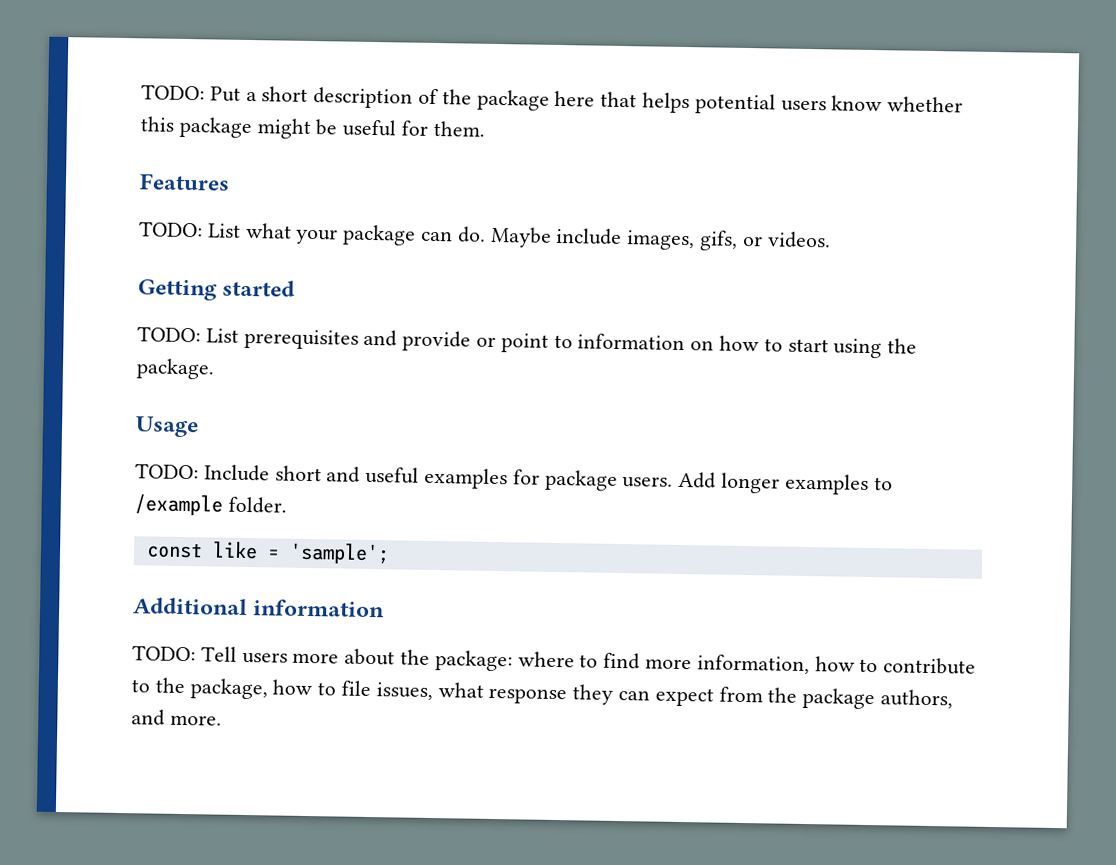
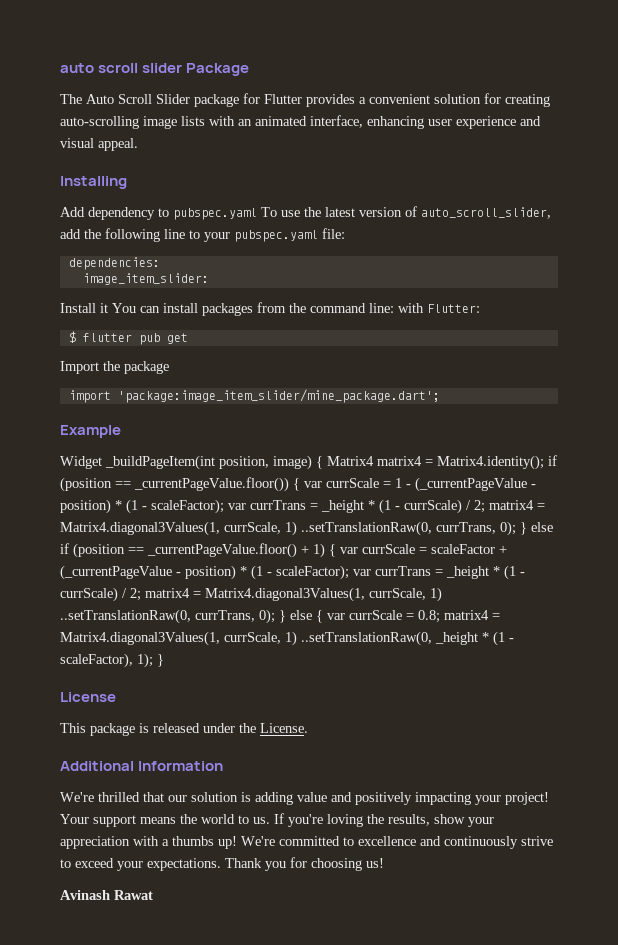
- TODO: Put a short description of the package here that helps potential users know whether this package might be useful for them.
- Features
- TODO: List what your package can do. Maybe include images, gifs, or videos.
- Getting started
- TODO: List prerequisites and provide or point to information on how to start using the package.
- Usage
- TODO: Include short and useful examples for package users. Add longer examples to /example folder.
- const like = 'sample';
- Additional information
- TODO: Tell users more about the package: where to find more information, how to contribute to the package, how to file issues, what response they can expect from the package authors, and more.
+ auto scroll slider Package
+ The Auto Scroll Slider package for Flutter provides a convenient solution for creating auto-scrolling image lists with an animated interface, enhancing user experience and visual appeal.
+ Installing
+ Add dependency to pubspec.yaml To use the latest version of auto_scroll_slider, add the following line to your pubspec.yaml file:
+ dependencies:
+ image_item_slider:
+ Install it You can install packages from the command line: with Flutter:
+ $ flutter pub get
+ Import the package
+ import 'package:image_item_slider/mine_package.dart';
+ Example
+ Widget _buildPageItem(int position, image) { Matrix4 matrix4 = Matrix4.identity(); if (position == _currentPageValue.floor()) { var currScale = 1 - (_currentPageValue - position) * (1 - scaleFactor); var currTrans = _height * (1 - currScale) / 2; matrix4 = Matrix4.diagonal3Values(1, currScale, 1) ..setTranslationRaw(0, currTrans, 0); } else if (position == _currentPageValue.floor() + 1) { var currScale = scaleFactor + (_currentPageValue - position) * (1 - scaleFactor); var currTrans = _height * (1 - currScale) / 2; matrix4 = Matrix4.diagonal3Values(1, currScale, 1) ..setTranslationRaw(0, currTrans, 0); } else { var currScale = 0.8; matrix4 = Matrix4.diagonal3Values(1, currScale, 1) ..setTranslationRaw(0, _height * (1 - scaleFactor), 1); }
+ License
+ This package is released under the License.
+ Additional Information
+ We're thrilled that our solution is adding value and positively impacting your project! Your support means the world to us. If you're loving the results, show your appreciation with a thumbs up! We're committed to excellence and continuously strive to exceed your expectations. Thank you for choosing us!
+ Avinash Rawat

